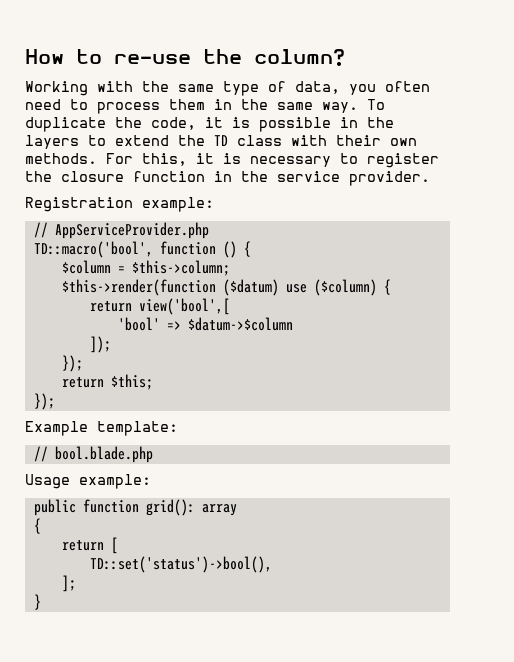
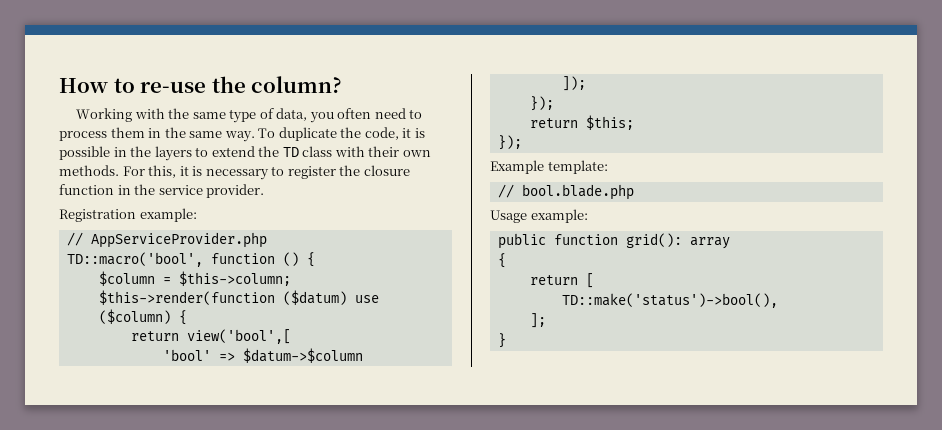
- TD::set('status')->bool(),
+ TD::make('status')->bool(),

